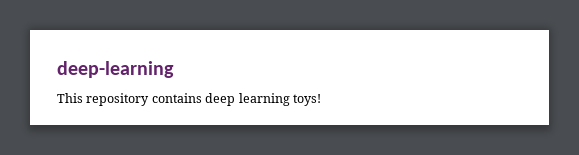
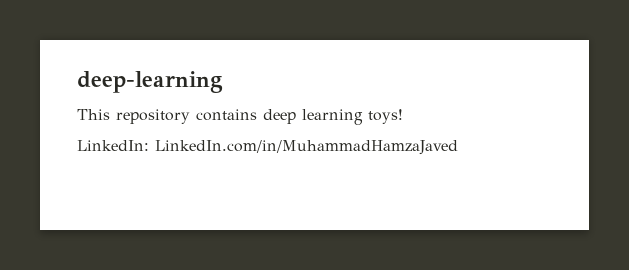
+ LinkedIn: LinkedIn.com/in/MuhammadHamzaJaved

